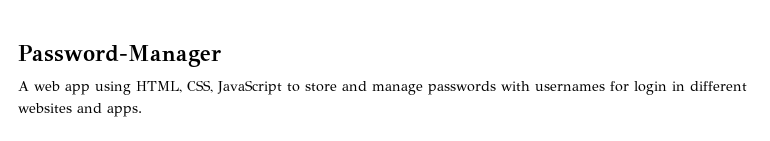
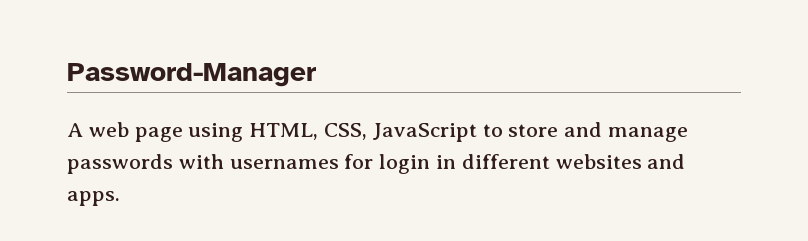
- A web app using HTML, CSS, JavaScript to store and manage passwords with usernames for login in different websites and apps.
+ A web page using HTML, CSS, JavaScript to store and manage passwords with usernames for login in different websites and apps.

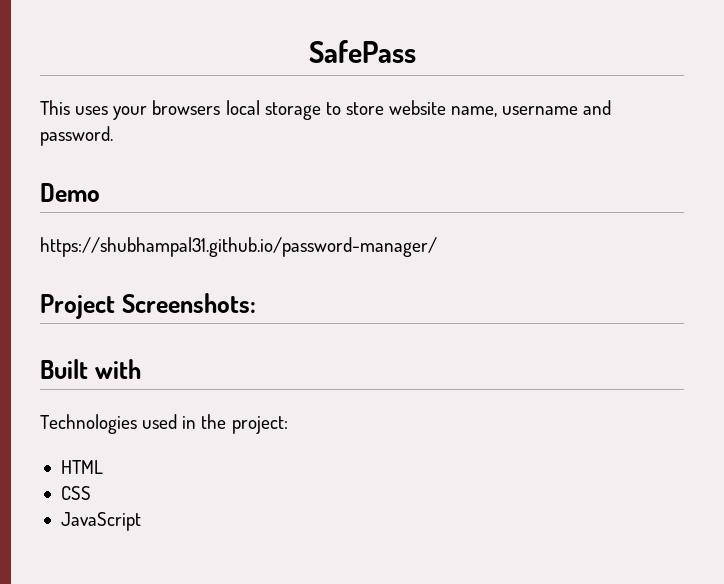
- Password-Manager
- A web page using HTML, CSS, JavaScript to store and manage passwords with usernames for login in different websites and apps.
+ SafePass
+ This uses your browsers local storage to store website name, username and password.
+ Demo
+ https://shubhampal31.github.io/password-manager/
+ Project Screenshots:
+ Built with
+ Technologies used in the project:
+ HTML
+ CSS
+ JavaScript

